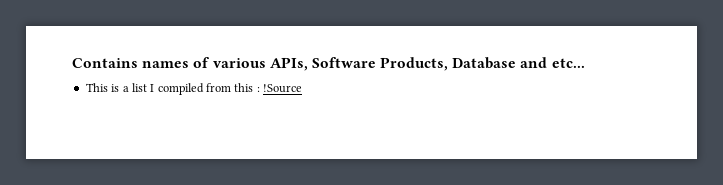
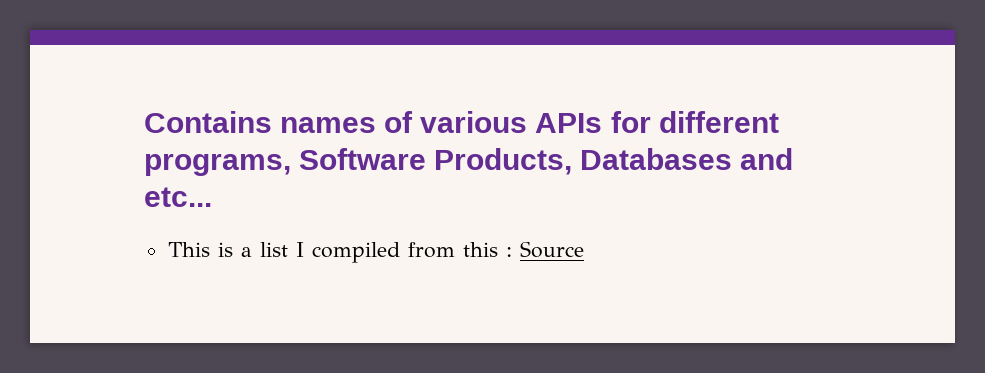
- Contains names of various APIs, Software Products, Database and etc...
+ Contains names of various APIs for different programs, Software Products, Databases and etc...
- This is a list I compiled from this : !Source
+ This is a list I compiled from this : Source

